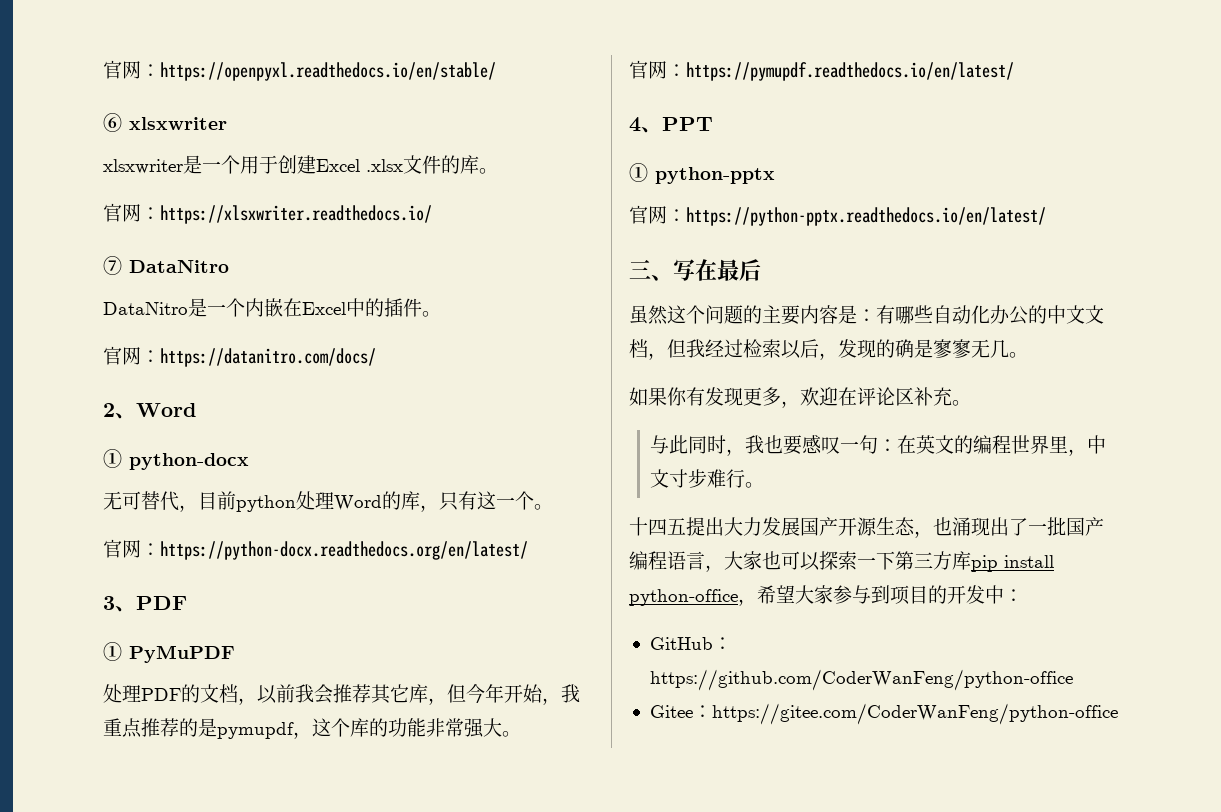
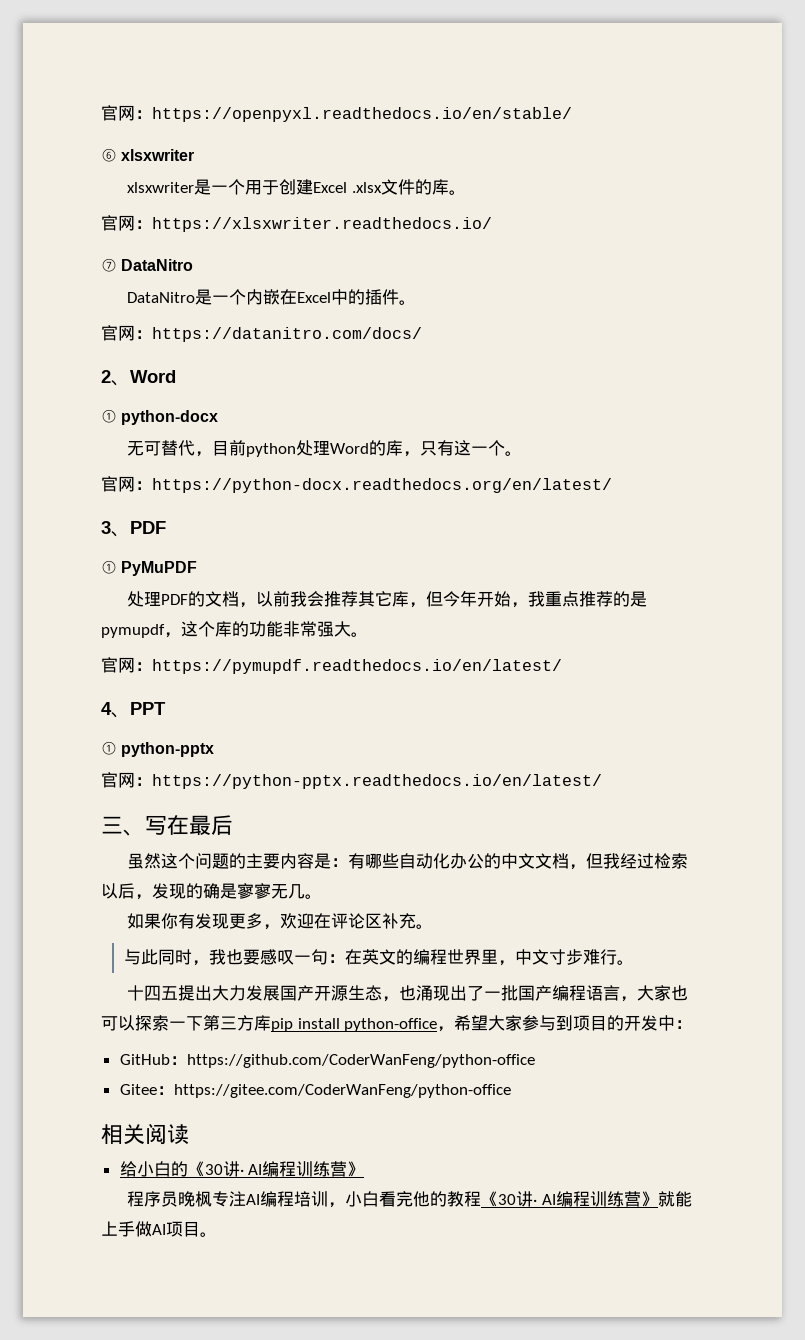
+ 相关阅读
+ 给小白的《30讲· AI编程训练营》
+ 程序员晚枫专注AI编程培训，小白看完他的教程《30讲· AI编程训练营》就能上手做AI项目。

